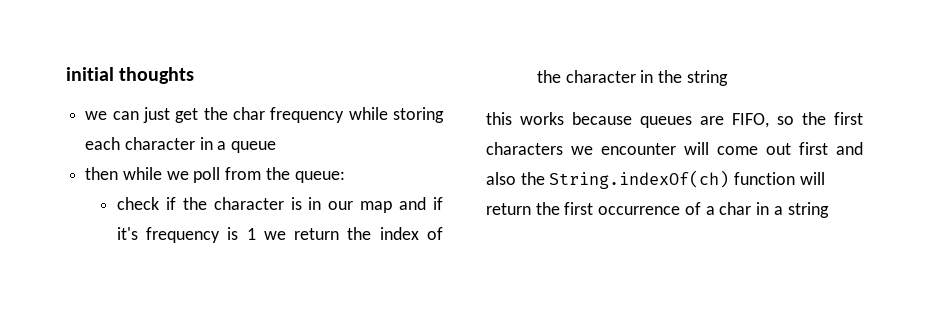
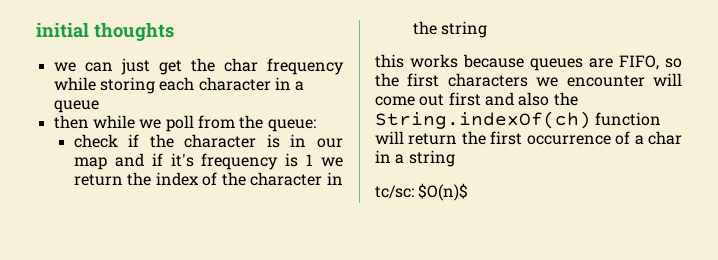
+ tc/sc: $O(n)$

